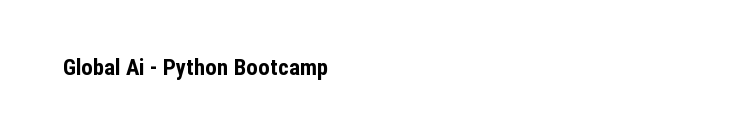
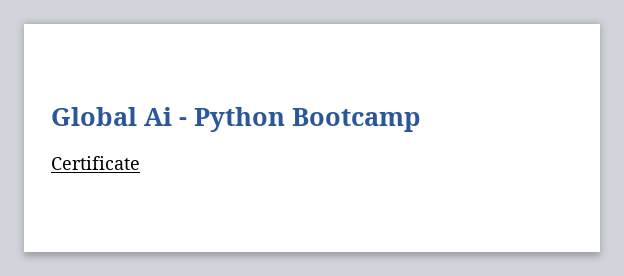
+ Certificate

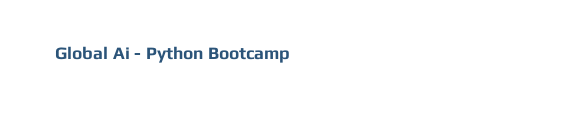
- Certificate

